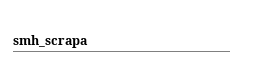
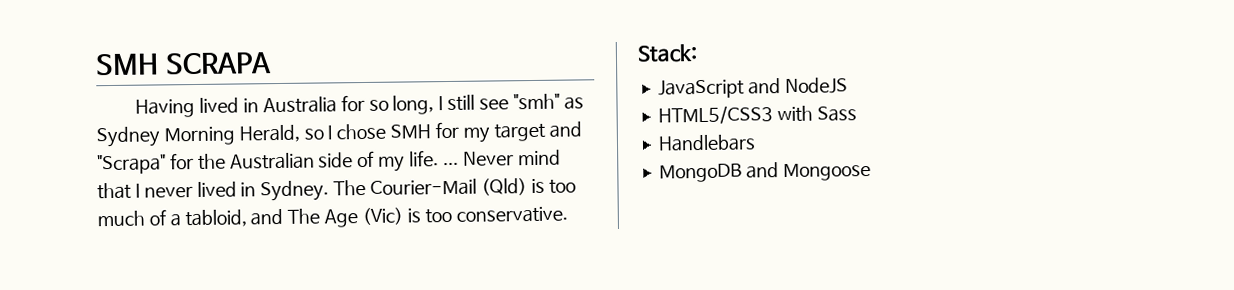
- smh_scrapa
+ SMH SCRAPA
+ Having lived in Australia for so long, I still see "smh" as Sydney Morning Herald, so I chose SMH for my target and "Scrapa" for the Australian side of my life. ... Never mind that I never lived in Sydney. The Courier-Mail (Qld) is too much of a tabloid, and The Age (Vic) is too conservative.
+ Stack:
+ JavaScript and NodeJS
+ HTML5/CSS3 with Sass
+ Handlebars
+ MongoDB and Mongoose

